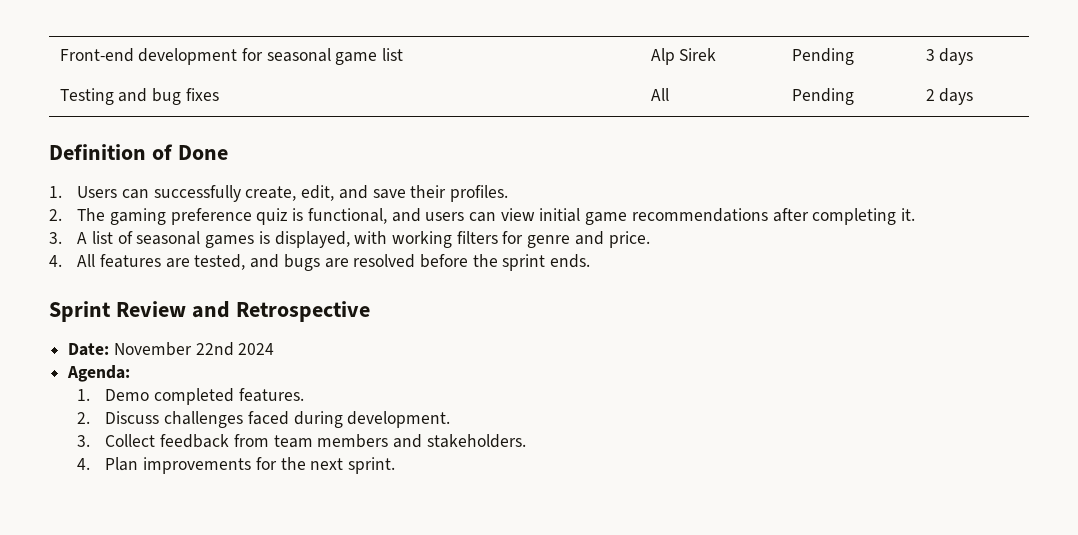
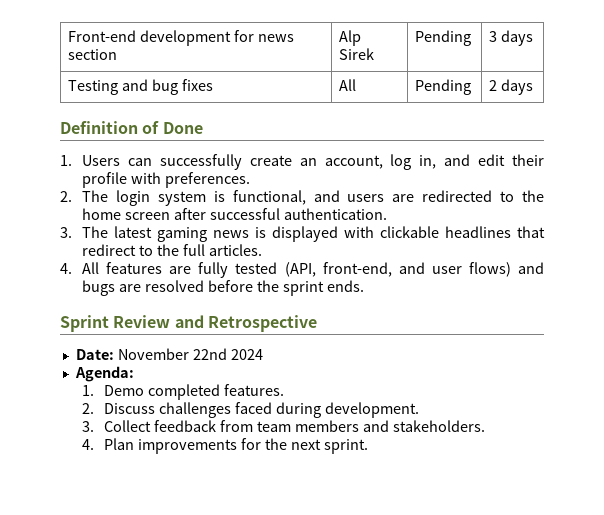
- Front-end development for seasonal game list | Alp Sirek | Pending | 3 days
+ Front-end development for news section | Alp Sirek | Pending | 3 days
- 1. Users can successfully create, edit, and save their profiles.
+ 1. Users can successfully create an account, log in, and edit their profile with preferences.
- 2. The gaming preference quiz is functional, and users can view initial game recommendations after completing it.
- 3. A list of seasonal games is displayed, with working filters for genre and price.
- 4. All features are tested, and bugs are resolved before the sprint ends.
+ 2. The login system is functional, and users are redirected to the home screen after successful authentication.
+ 3. The latest gaming news is displayed with clickable headlines that redirect to the full articles.
+ 4. All features are fully tested (API, front-end, and user flows) and bugs are resolved before the sprint ends.

